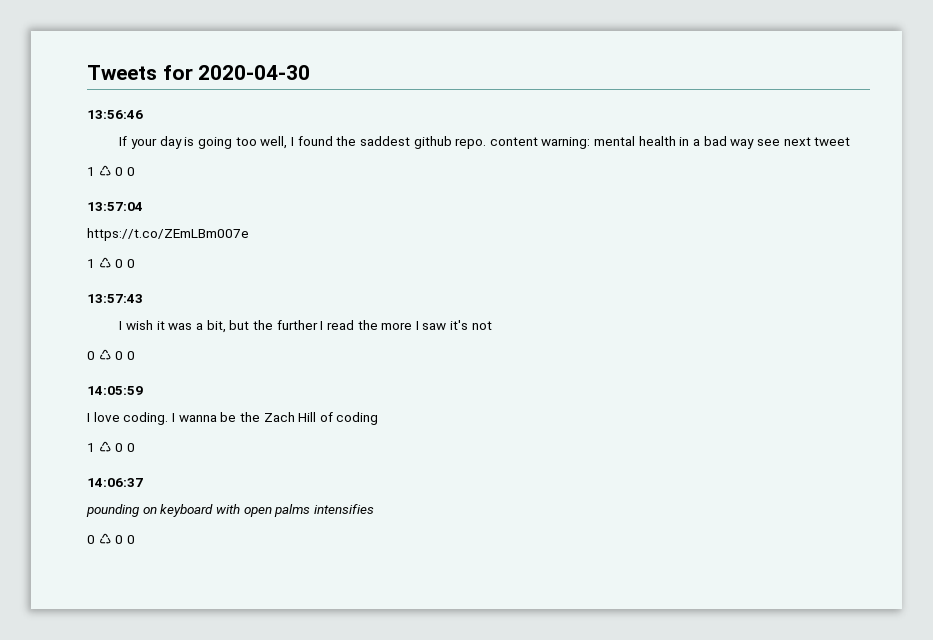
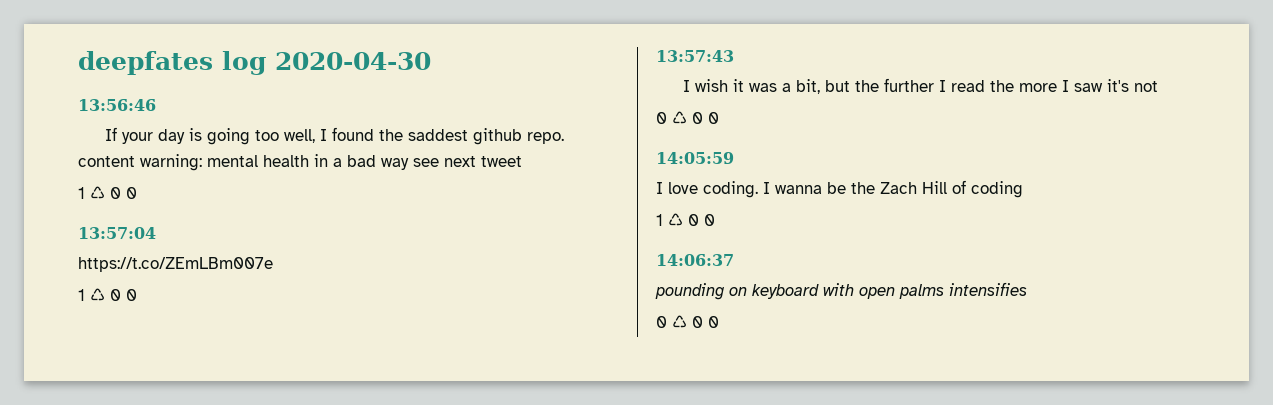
- Tweets for 2020-04-30
+ deepfates log 2020-04-30

